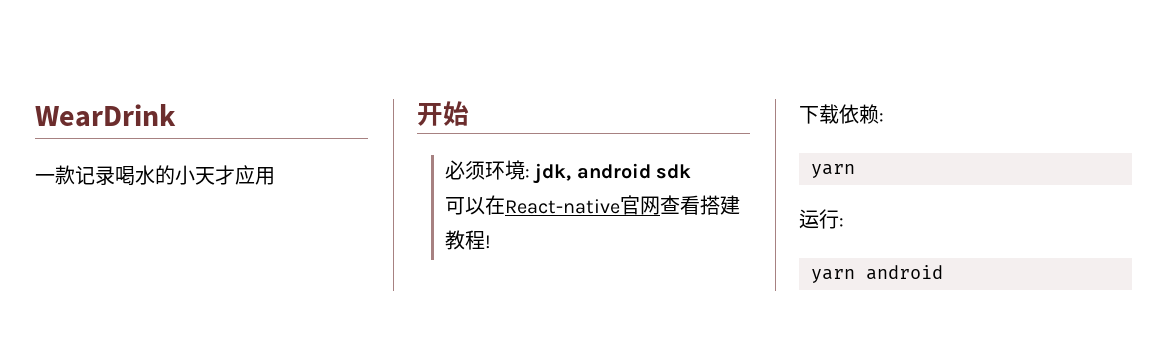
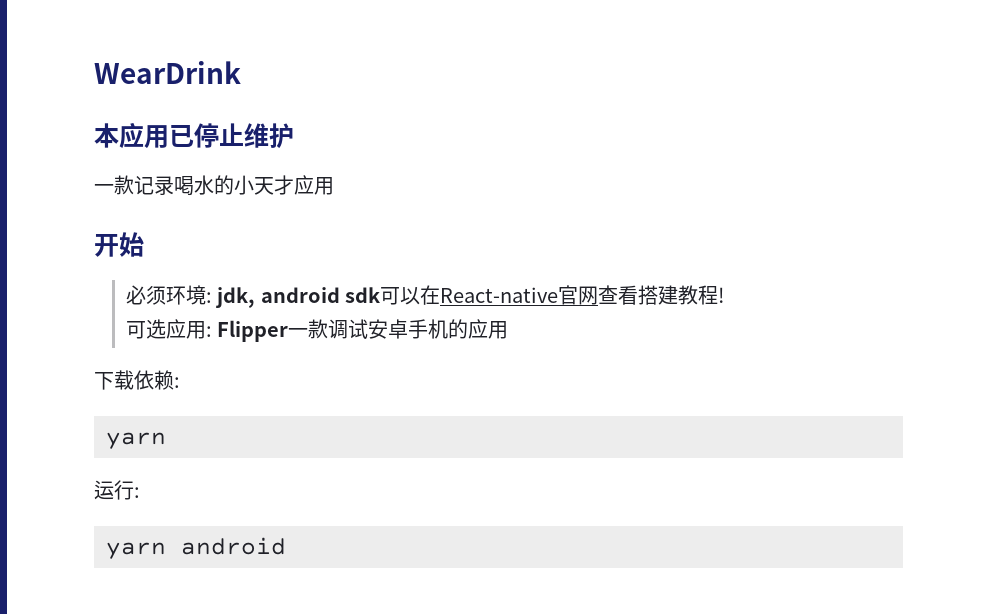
+ 本应用已停止维护
- 必须环境: jdk, android sdk
- 可以在React-native官网查看搭建教程!
+ 必须环境: jdk, android sdk可以在React-native官网查看搭建教程!
+ 可选应用: Flipper一款调试安卓手机的应用

